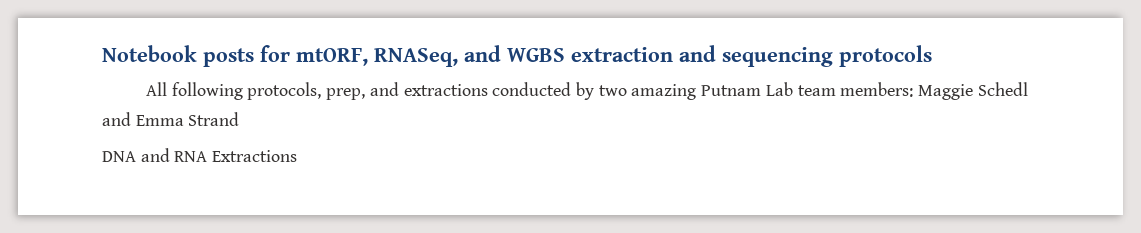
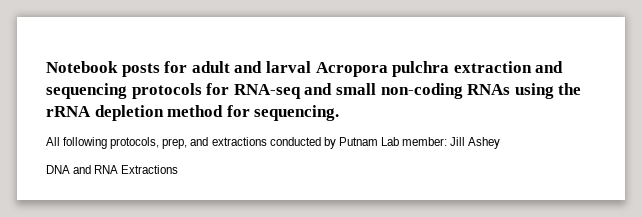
- Notebook posts for mtORF, RNASeq, and WGBS extraction and sequencing protocols
+ Notebook posts for adult and larval Acropora pulchra extraction and sequencing protocols for RNA-seq and small non-coding RNAs using the rRNA depletion method for sequencing.
- All following protocols, prep, and extractions conducted by two amazing Putnam Lab team members: Maggie Schedl and Emma Strand
+ All following protocols, prep, and extractions conducted by Putnam Lab member: Jill Ashey

